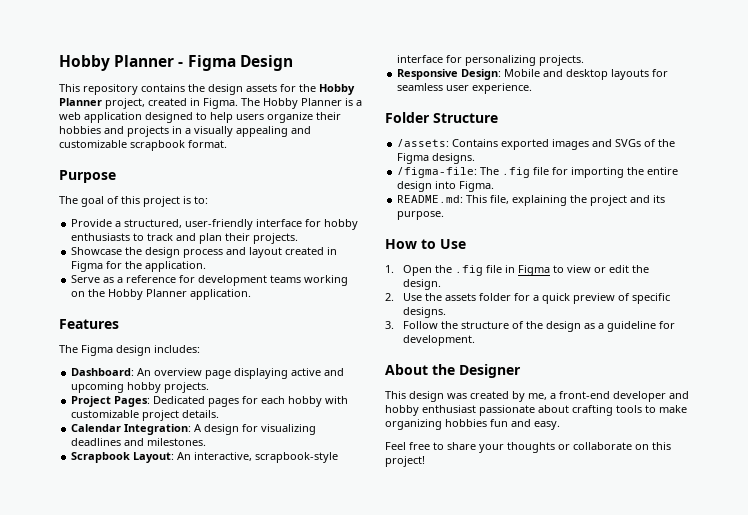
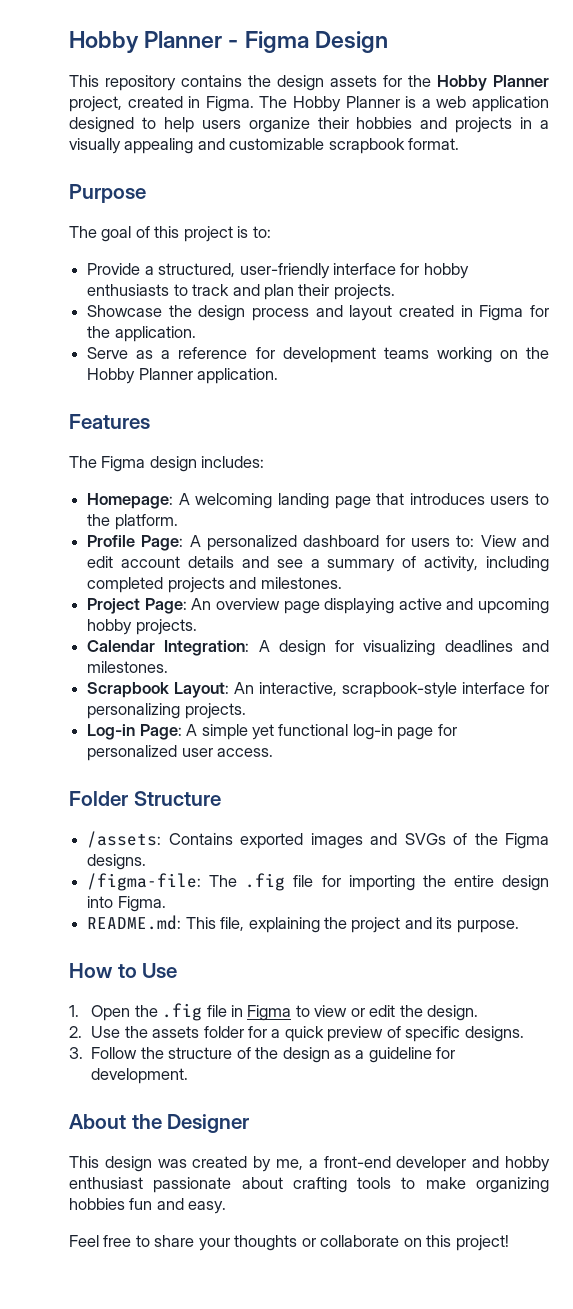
- Dashboard: An overview page displaying active and upcoming hobby projects.
+ Homepage: A welcoming landing page that introduces users to the platform.
+ Profile Page: A personalized dashboard for users to: View and edit account details and see a summary of activity, including completed projects and milestones.
+ Project Page: An overview page displaying active and upcoming hobby projects.
- Project Pages: Dedicated pages for each hobby with customizable project details.
- Responsive Design: Mobile and desktop layouts for seamless user experience.
+ Log-in Page: A simple yet functional log-in page for personalized user access.

